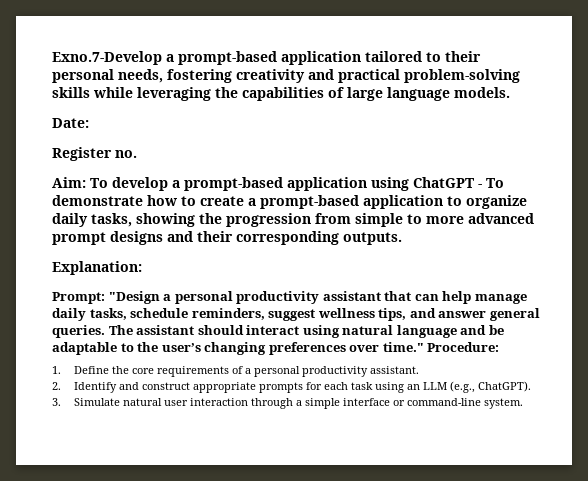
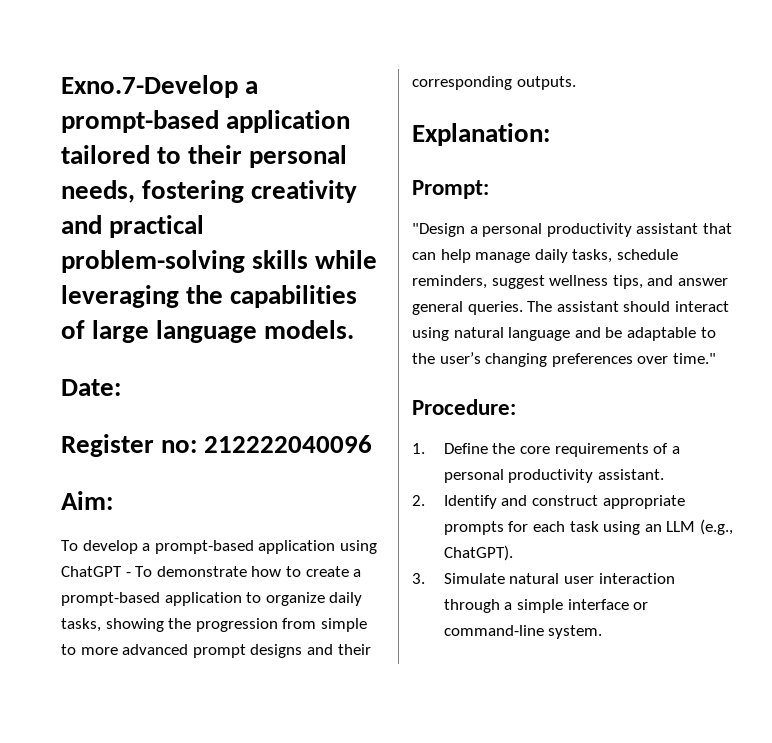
- Register no.
+ Register no: 212222040096
- Aim: To develop a prompt-based application using ChatGPT - To demonstrate how to create a prompt-based application to organize daily tasks, showing the progression from simple to more advanced prompt designs and their corresponding outputs.
+ Aim:
+ To develop a prompt-based application using ChatGPT - To demonstrate how to create a prompt-based application to organize daily tasks, showing the progression from simple to more advanced prompt designs and their corresponding outputs.
- Prompt: "Design a personal productivity assistant that can help manage daily tasks, schedule reminders, suggest wellness tips, and answer general queries.
+ Prompt:
+ "Design a personal productivity assistant that can help manage daily tasks, schedule reminders, suggest wellness tips, and answer general queries.
- The assistant should interact using natural language and be adaptable to the user’s changing preferences over time." Procedure:
+ The assistant should interact using natural language and be adaptable to the user’s changing preferences over time."
+ Procedure:

